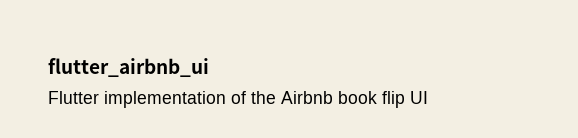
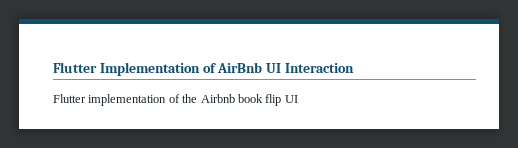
- flutter_airbnb_ui
+ Flutter Implementation of AirBnb UI Interaction

